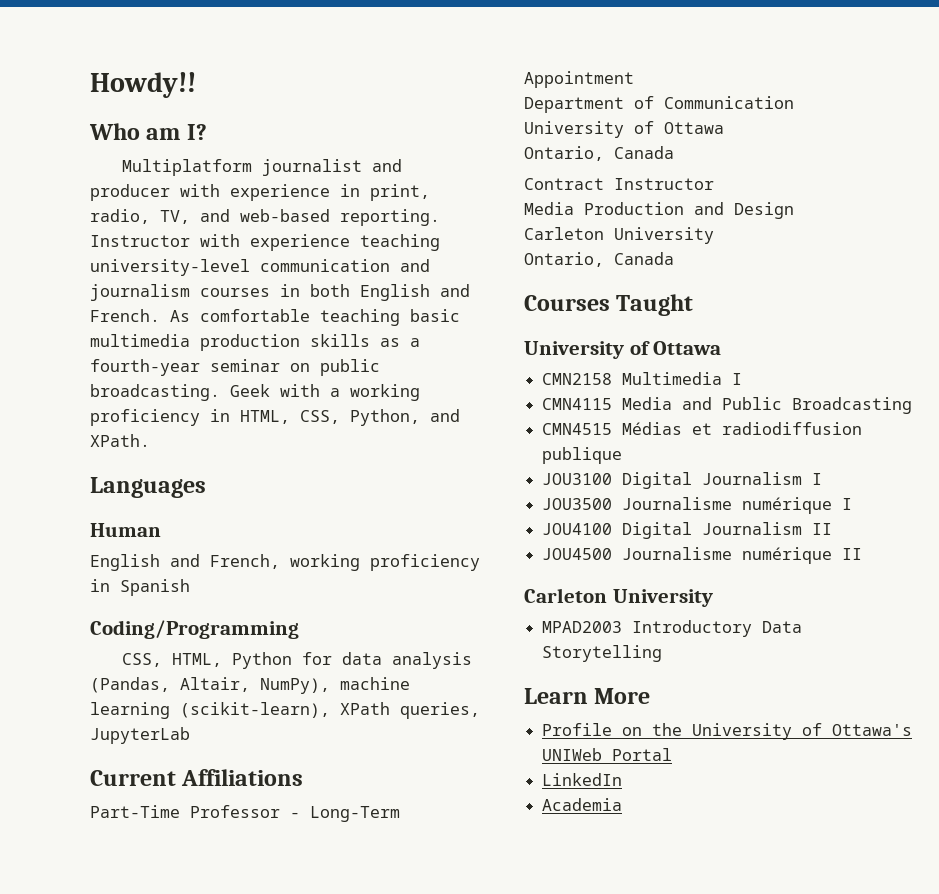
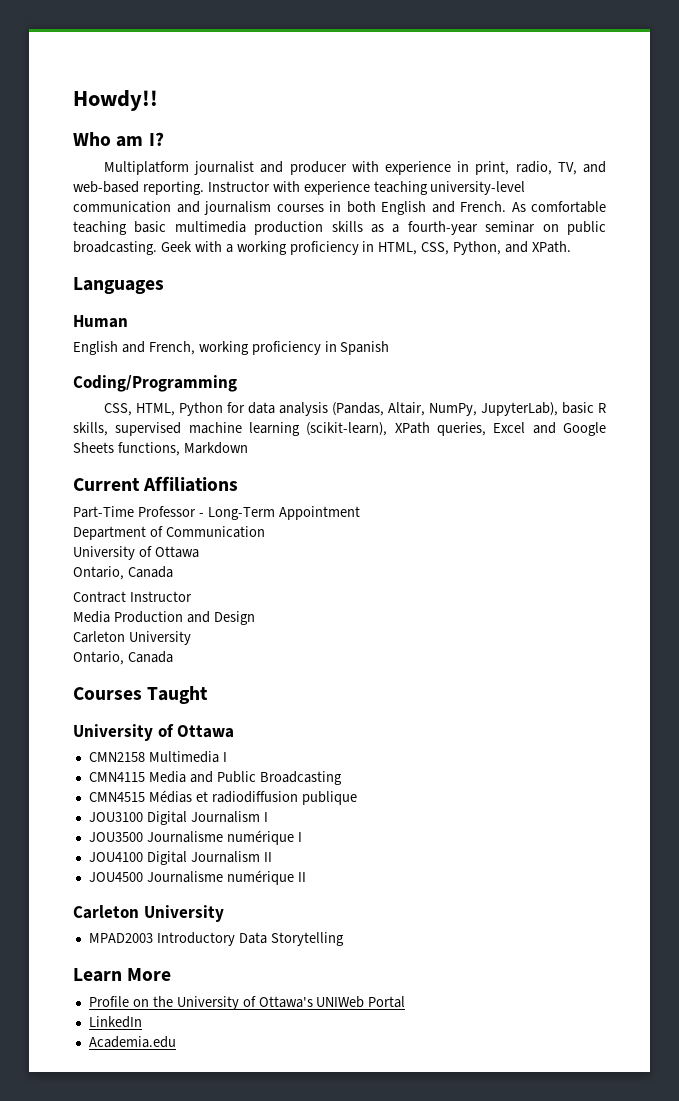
- CSS, HTML, Python for data analysis (Pandas, Altair, NumPy), machine learning (scikit-learn), XPath queries, JupyterLab
+ CSS, HTML, Python for data analysis (Pandas, Altair, NumPy, JupyterLab), basic R skills, supervised machine learning (scikit-learn), XPath queries, Excel and Google Sheets functions, Markdown
- Academia
+ Academia.edu

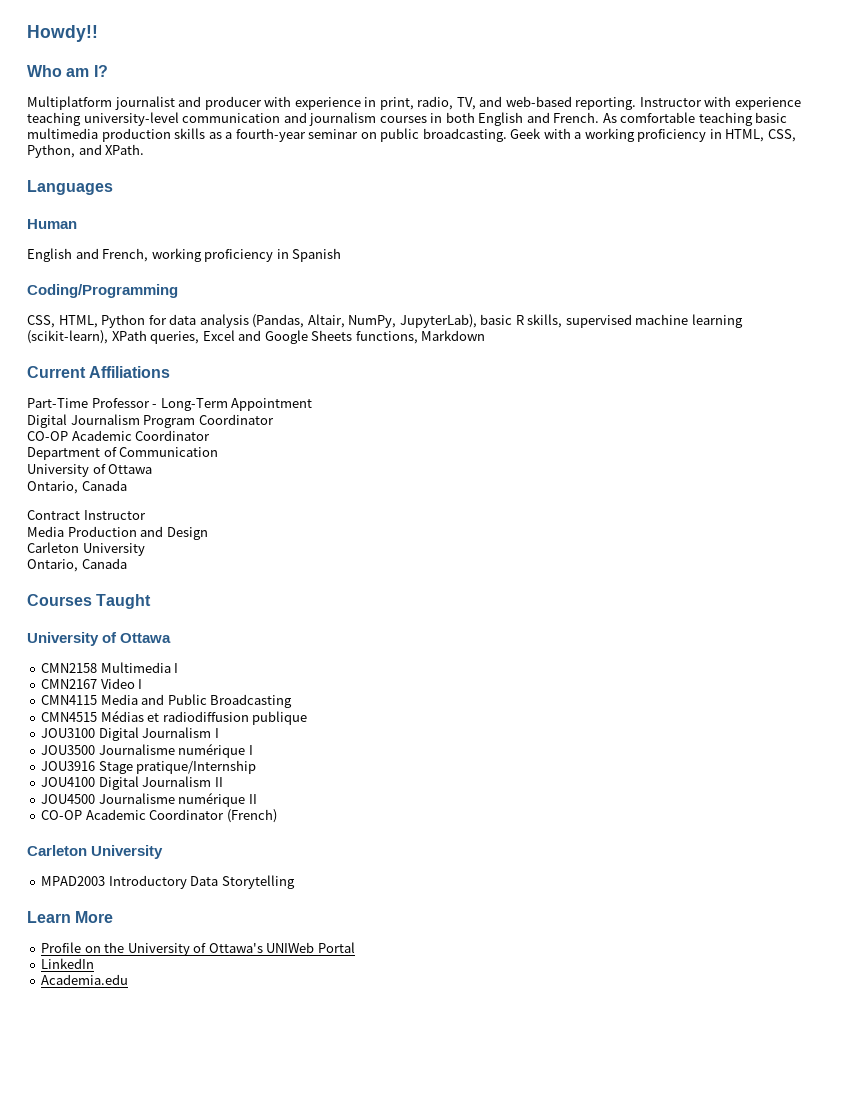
+ Digital Journalism Program Coordinator
+ CO-OP Academic Coordinator
+ CMN2167 Video I
+ JOU3916 Stage pratique/Internship
+ CO-OP Academic Coordinator (French)

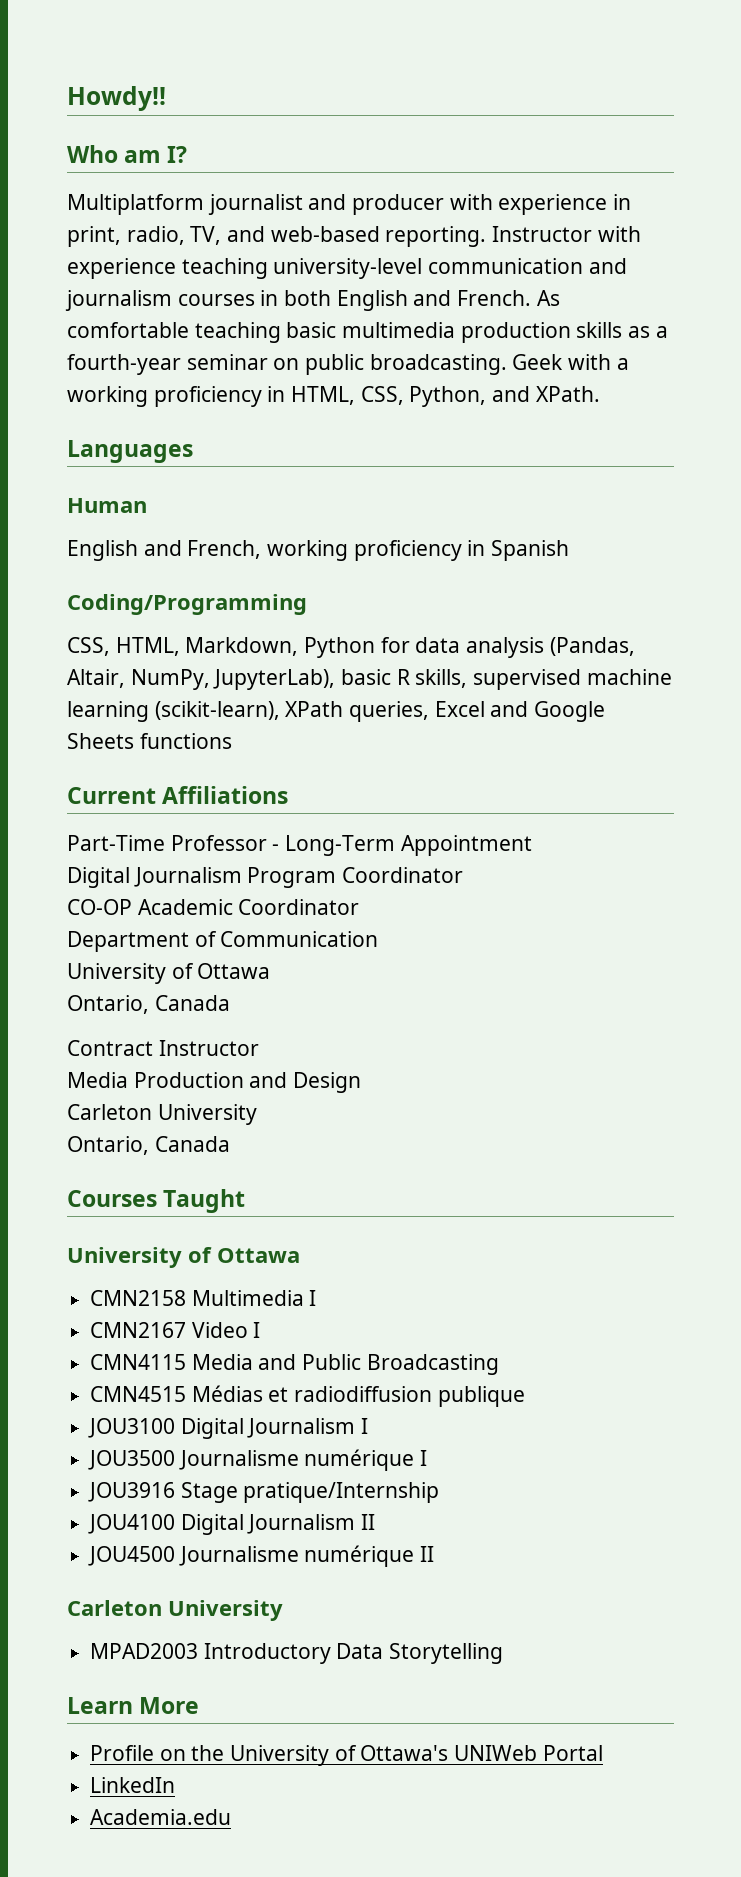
- CSS, HTML, Python for data analysis (Pandas, Altair, NumPy, JupyterLab), basic R skills, supervised machine learning (scikit-learn), XPath queries, Excel and Google Sheets functions, Markdown
+ CSS, HTML, Markdown, Python for data analysis (Pandas, Altair, NumPy, JupyterLab), basic R skills, supervised machine learning (scikit-learn), XPath queries, Excel and Google Sheets functions
- CO-OP Academic Coordinator (French)

